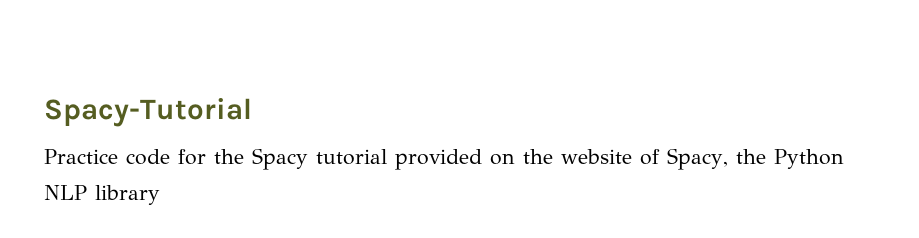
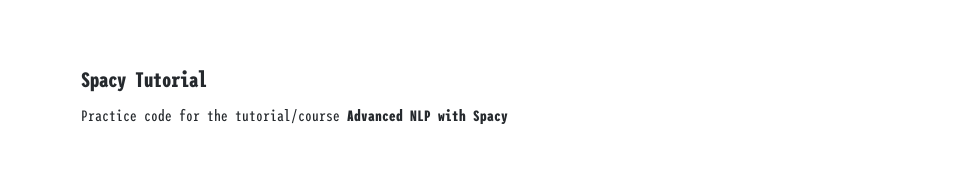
- Spacy-Tutorial
+ Spacy Tutorial
- Practice code for the Spacy tutorial provided on the website of Spacy, the Python NLP library
+ Practice code for the tutorial/course Advanced NLP with Spacy

